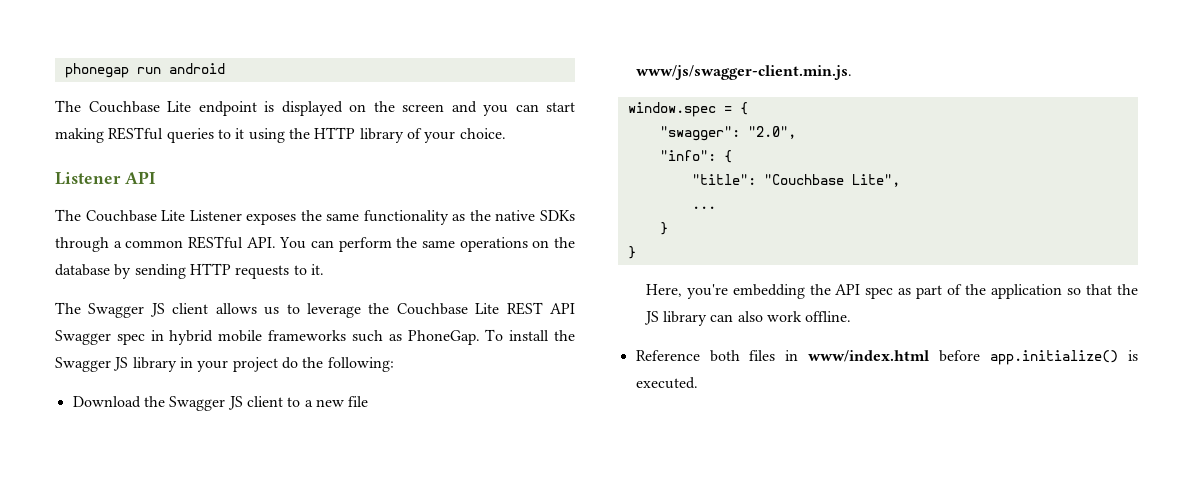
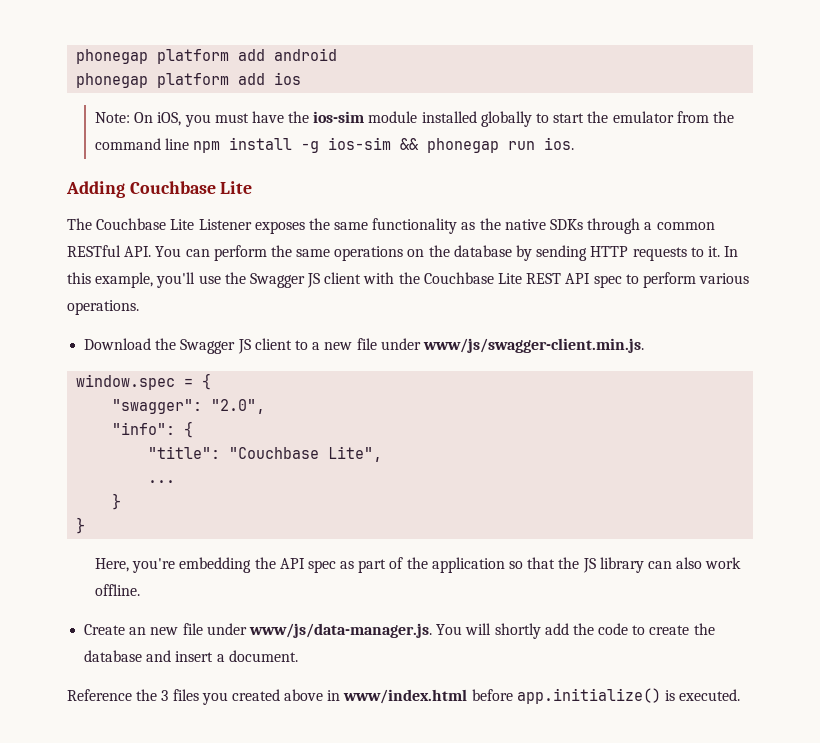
- phonegap run android
- The Couchbase Lite endpoint is displayed on the screen and you can start making RESTful queries to it using the HTTP library of your choice.
- Listener API
+ phonegap platform add android
+ phonegap platform add ios
+ Note: On iOS, you must have the ios-sim module installed globally to start the emulator from the command line npm install -g ios-sim && phonegap run ios.
+ Adding Couchbase Lite
- The Couchbase Lite Listener exposes the same functionality as the native SDKs through a common RESTful API. You can perform the same operations on the database by sending HTTP requests to it.
- The Swagger JS client allows us to leverage the Couchbase Lite REST API Swagger spec in hybrid mobile frameworks such as PhoneGap. To install the Swagger JS library in your project do the following:
+ The Couchbase Lite Listener exposes the same functionality as the native SDKs through a common RESTful API. You can perform the same operations on the database by sending HTTP requests to it. In this example, you'll use the Swagger JS client with the Couchbase Lite REST API spec to perform various operations.
- Download the Swagger JS client to a new file www/js/swagger-client.min.js.
+ Download the Swagger JS client to a new file under www/js/swagger-client.min.js.
- Reference both files in www/index.html before app.initialize() is executed.
+ Create an new file under www/js/data-manager.js. You will shortly add the code to create the database and insert a document.
+ Reference the 3 files you created above in www/index.html before app.initialize() is executed.

